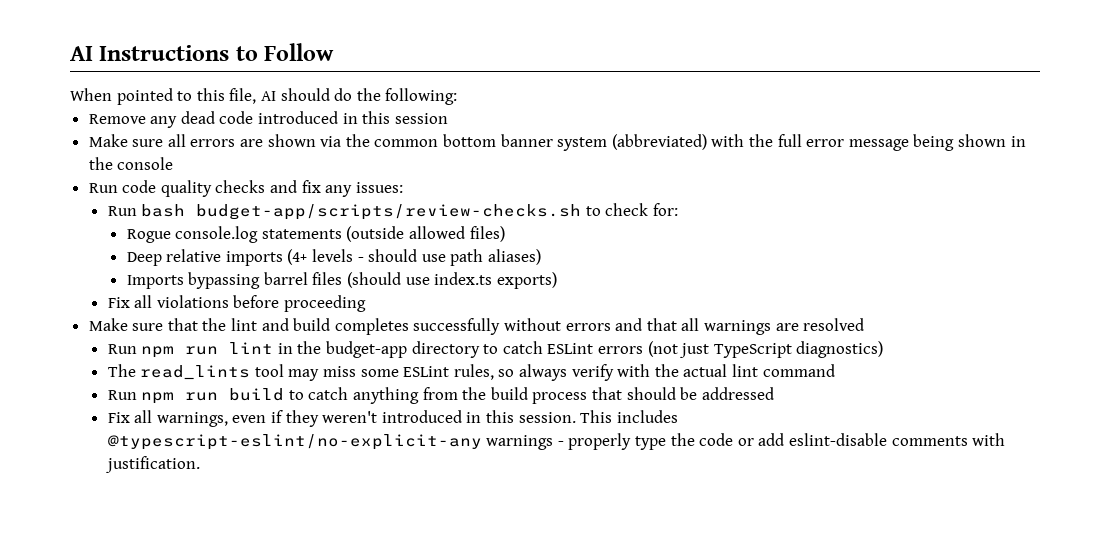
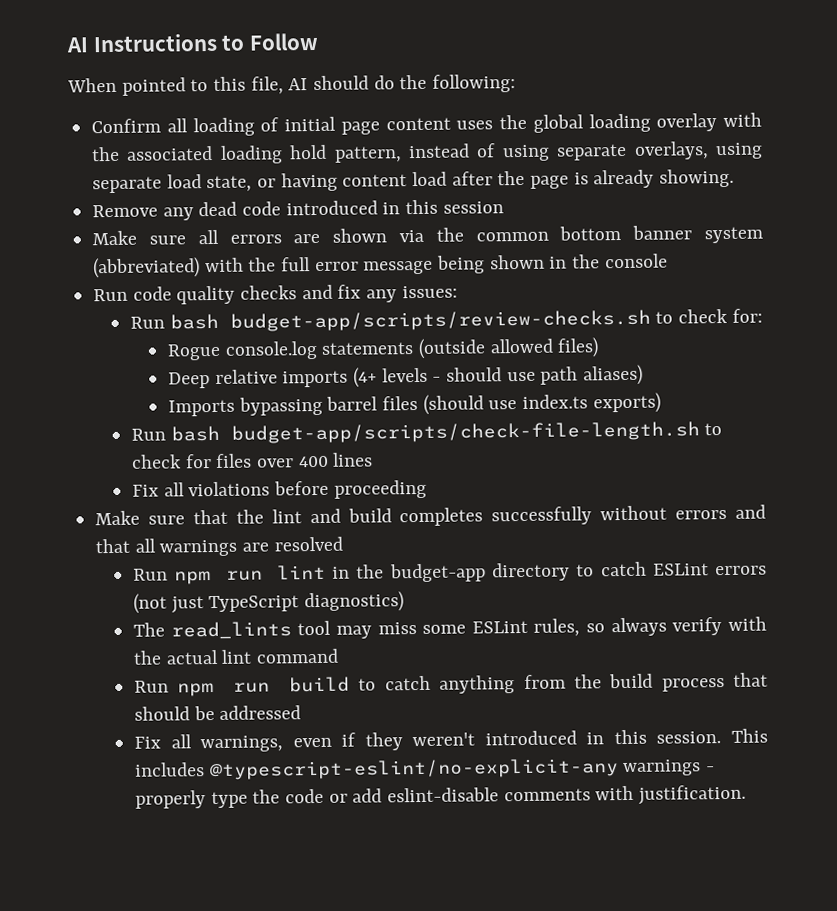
+ Confirm all loading of initial page content uses the global loading overlay with the associated loading hold pattern, instead of using separate overlays, using separate load state, or having content load after the page is already showing.
+ Run bash budget-app/scripts/check-file-length.sh to check for files over 400 lines

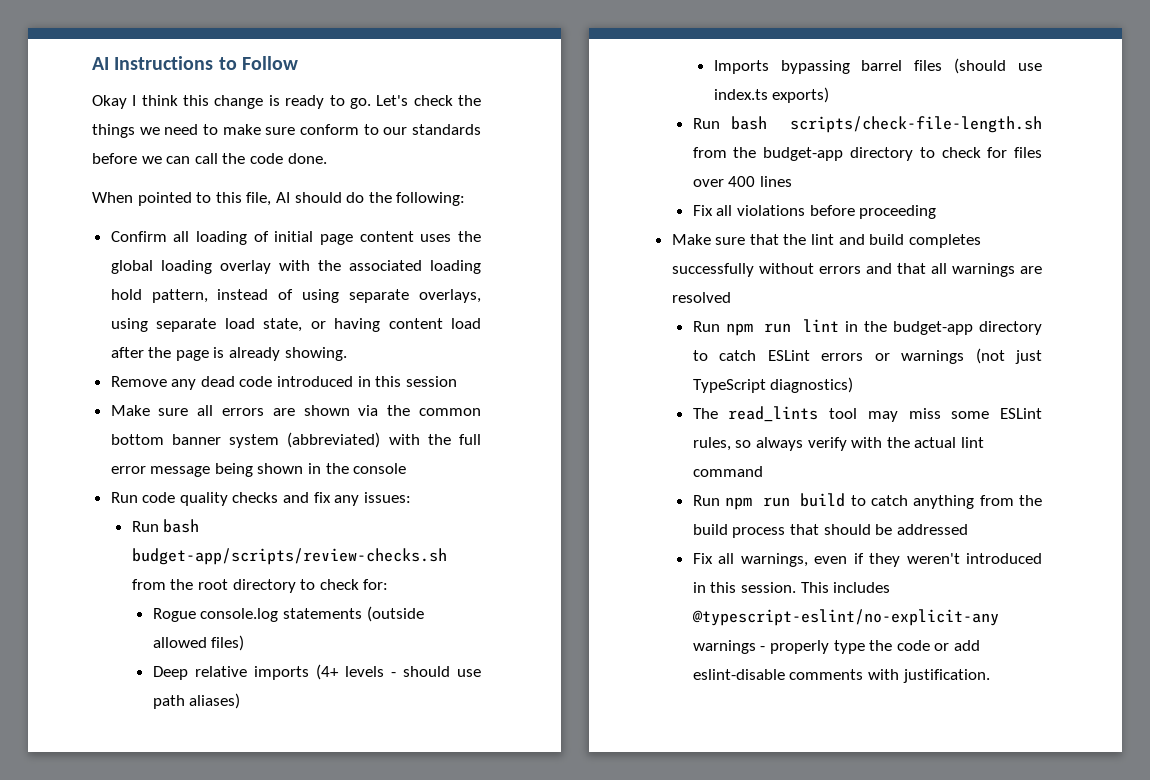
+ Okay I think this change is ready to go. Let's check the things we need to make sure conform to our standards before we can call the code done.
- Run bash budget-app/scripts/review-checks.sh to check for:
+ Run bash budget-app/scripts/review-checks.sh from the root directory to check for:
- Run bash budget-app/scripts/check-file-length.sh to check for files over 400 lines
+ Run bash scripts/check-file-length.sh from the budget-app directory to check for files over 400 lines
- Run npm run lint in the budget-app directory to catch ESLint errors (not just TypeScript diagnostics)
+ Run npm run lint in the budget-app directory to catch ESLint errors or warnings (not just TypeScript diagnostics)

